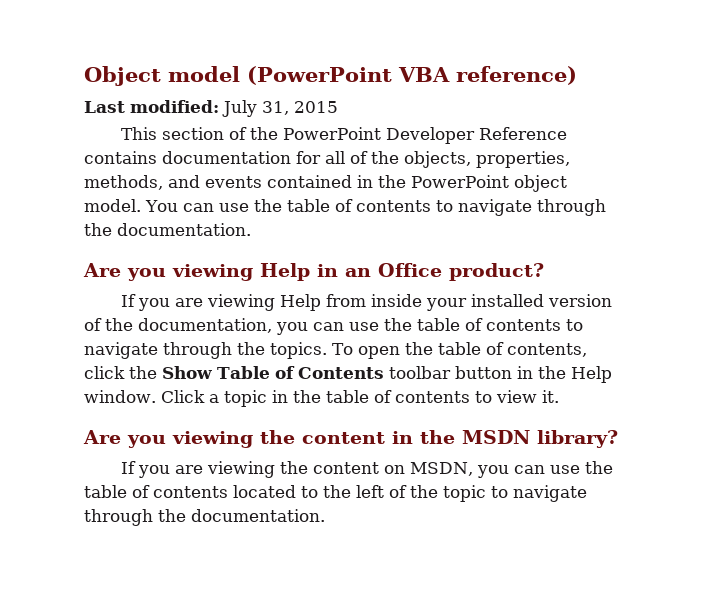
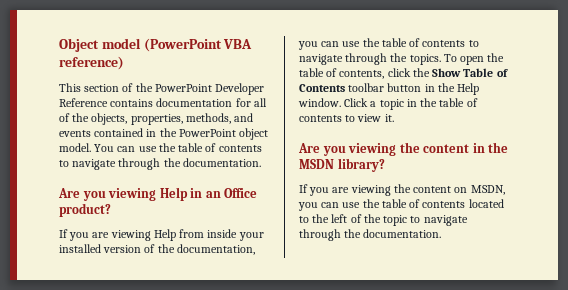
- Last modified: July 31, 2015

